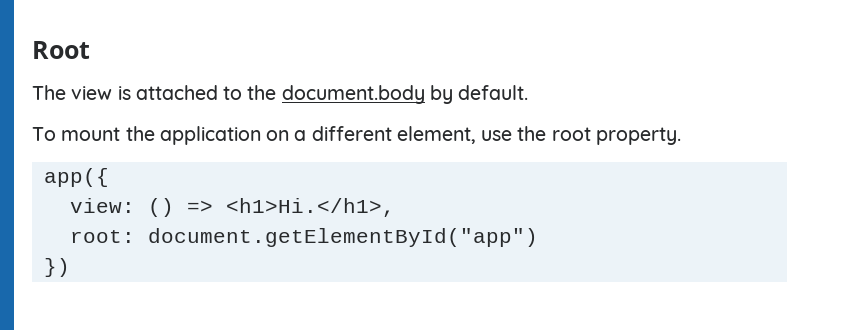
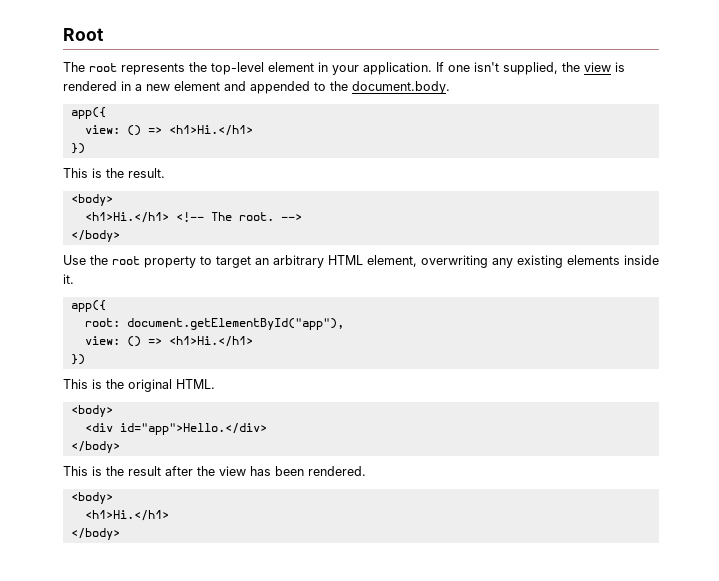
- The view is attached to the document.body by default.
- To mount the application on a different element, use the root property.
+ The root represents the top-level element in your application. If one isn't supplied, the view is rendered in a new element and appended to the document.body.
  app({
- view: () => <h1>Hi.</h1>,
- root: document.getElementById("app")
+ view: () => <h1>Hi.</h1>
  })
+ This is the result.
+ <body>
+ <h1>Hi.</h1> <!-- The root. -->
+ </body>
+ Use the root property to target an arbitrary HTML element, overwriting any existing elements inside it.
+ app({
+ root: document.getElementById("app"),
+ view: () => <h1>Hi.</h1>
+ })
+ This is the original HTML.
+ <body>
+ <div id="app">Hello.</div>
+ </body>
+ This is the result after the view has been rendered.
+ <body>
+ <h1>Hi.</h1>
+ </body>

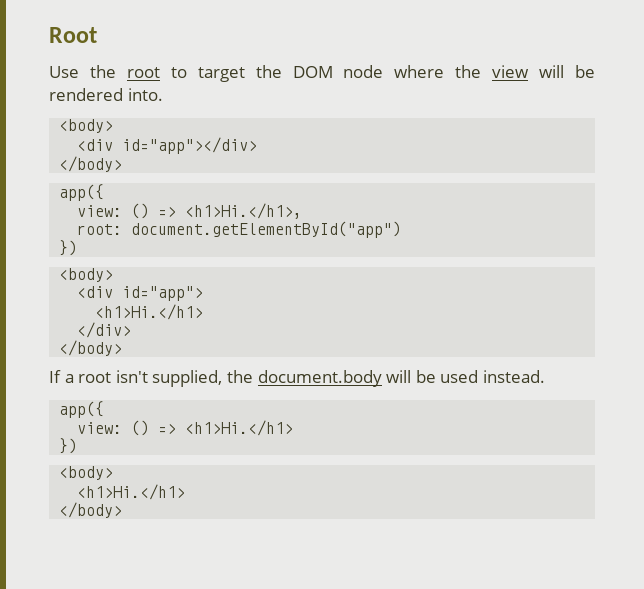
- The root represents the top-level element in your application. If one isn't supplied, the view is rendered in a new element and appended to the document.body.
+ Use the root to target the DOM node where the view will be rendered into.
+ <body>
+ <div id="app"></div>
+ </body>
+ app({
+ view: () => <h1>Hi.</h1>,
+ root: document.getElementById("app")
+ })
+ <body>
+ <div id="app">
+ <h1>Hi.</h1>
+ </div>
+ </body>
+ If a root isn't supplied, the document.body will be used instead.
- This is the result.
- <body>
- <h1>Hi.</h1> <!-- The root. -->
- </body>
- Use the root property to target an arbitrary HTML element, overwriting any existing elements inside it.
- app({
- root: document.getElementById("app"),
- view: () => <h1>Hi.</h1>
- })
- This is the original HTML.
- <body>
- <div id="app">Hello.</div>
- </body>
- This is the result after the view has been rendered.

